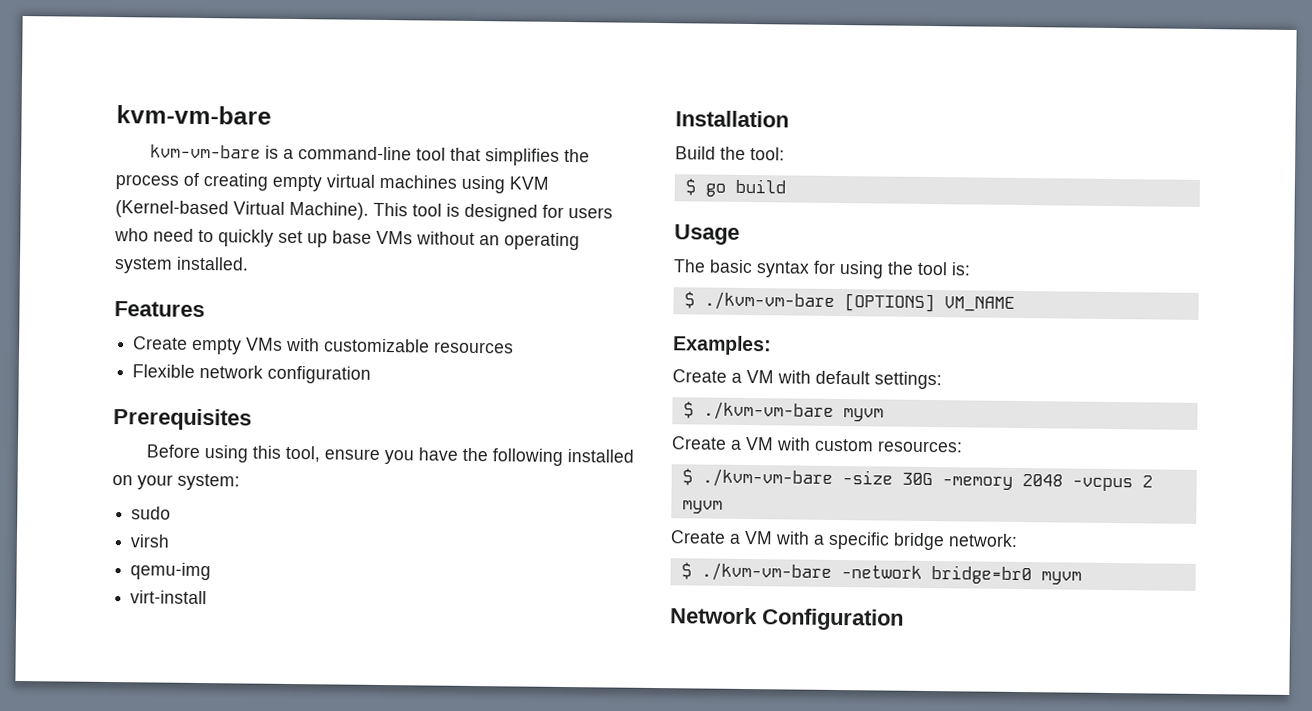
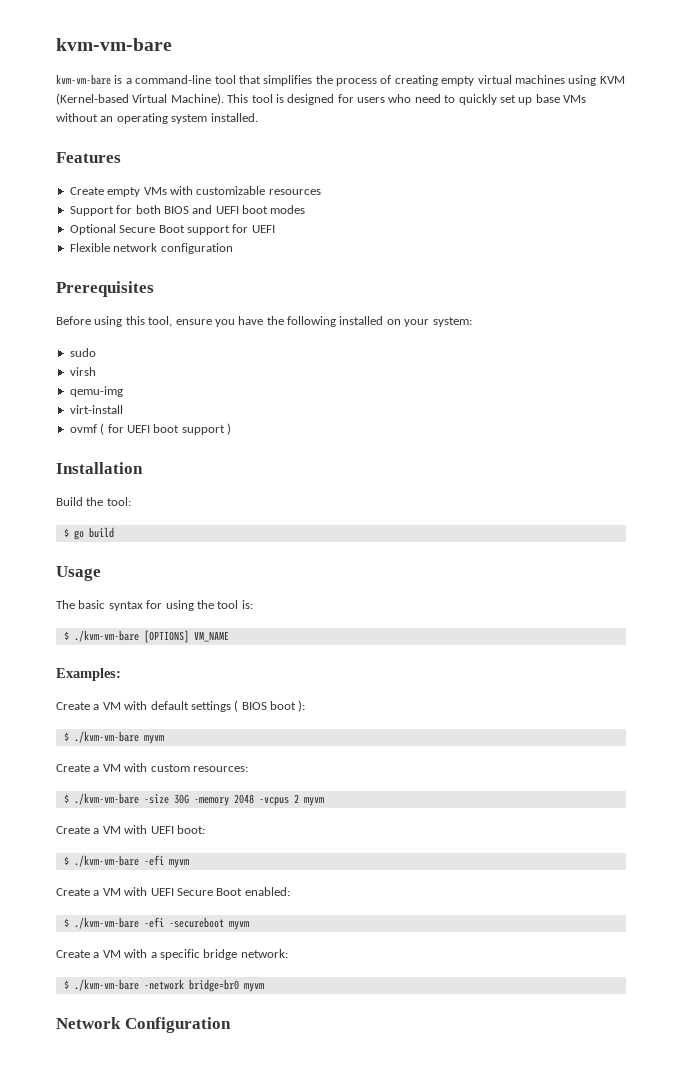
+ Support for both BIOS and UEFI boot modes
+ Optional Secure Boot support for UEFI
+ ovmf ( for UEFI boot support )
- Create a VM with default settings:
+ Create a VM with default settings ( BIOS boot ):
+ Create a VM with UEFI boot:
+ $ ./kvm-vm-bare -efi myvm
+ Create a VM with UEFI Secure Boot enabled:
+ $ ./kvm-vm-bare -efi -secureboot myvm

